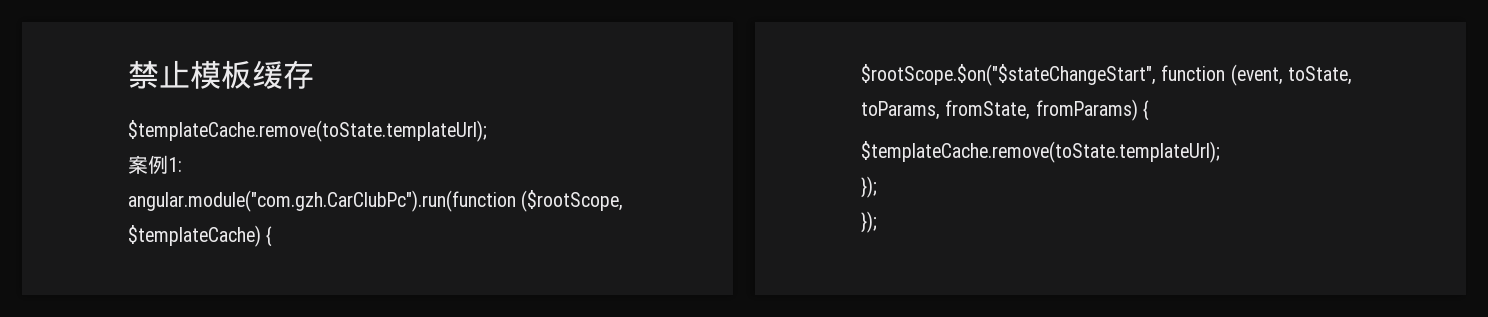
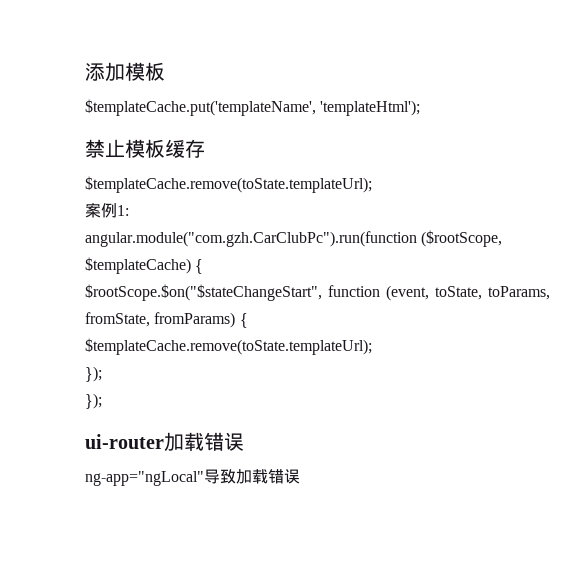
+ 添加模板
+ $templateCache.put('templateName', 'templateHtml');
+ ui-router加载错误
+ ng-app="ngLocal"导致加载错误

